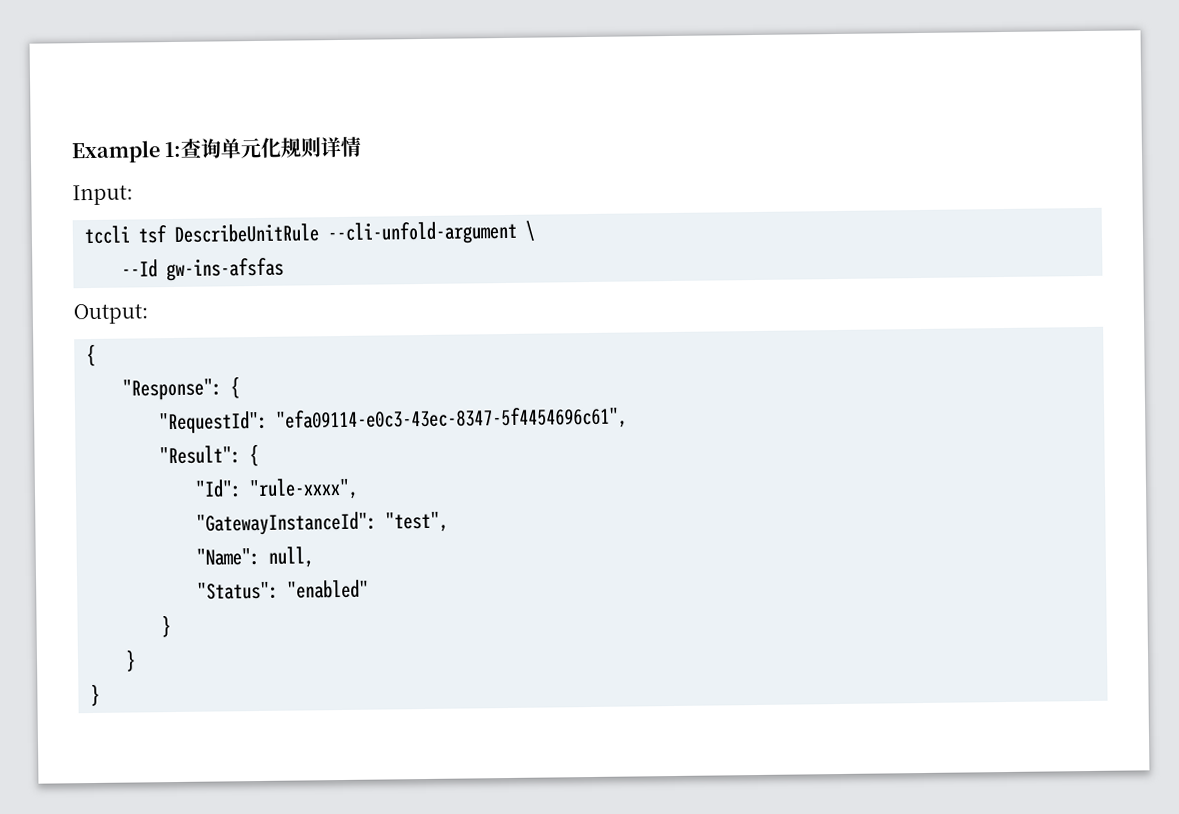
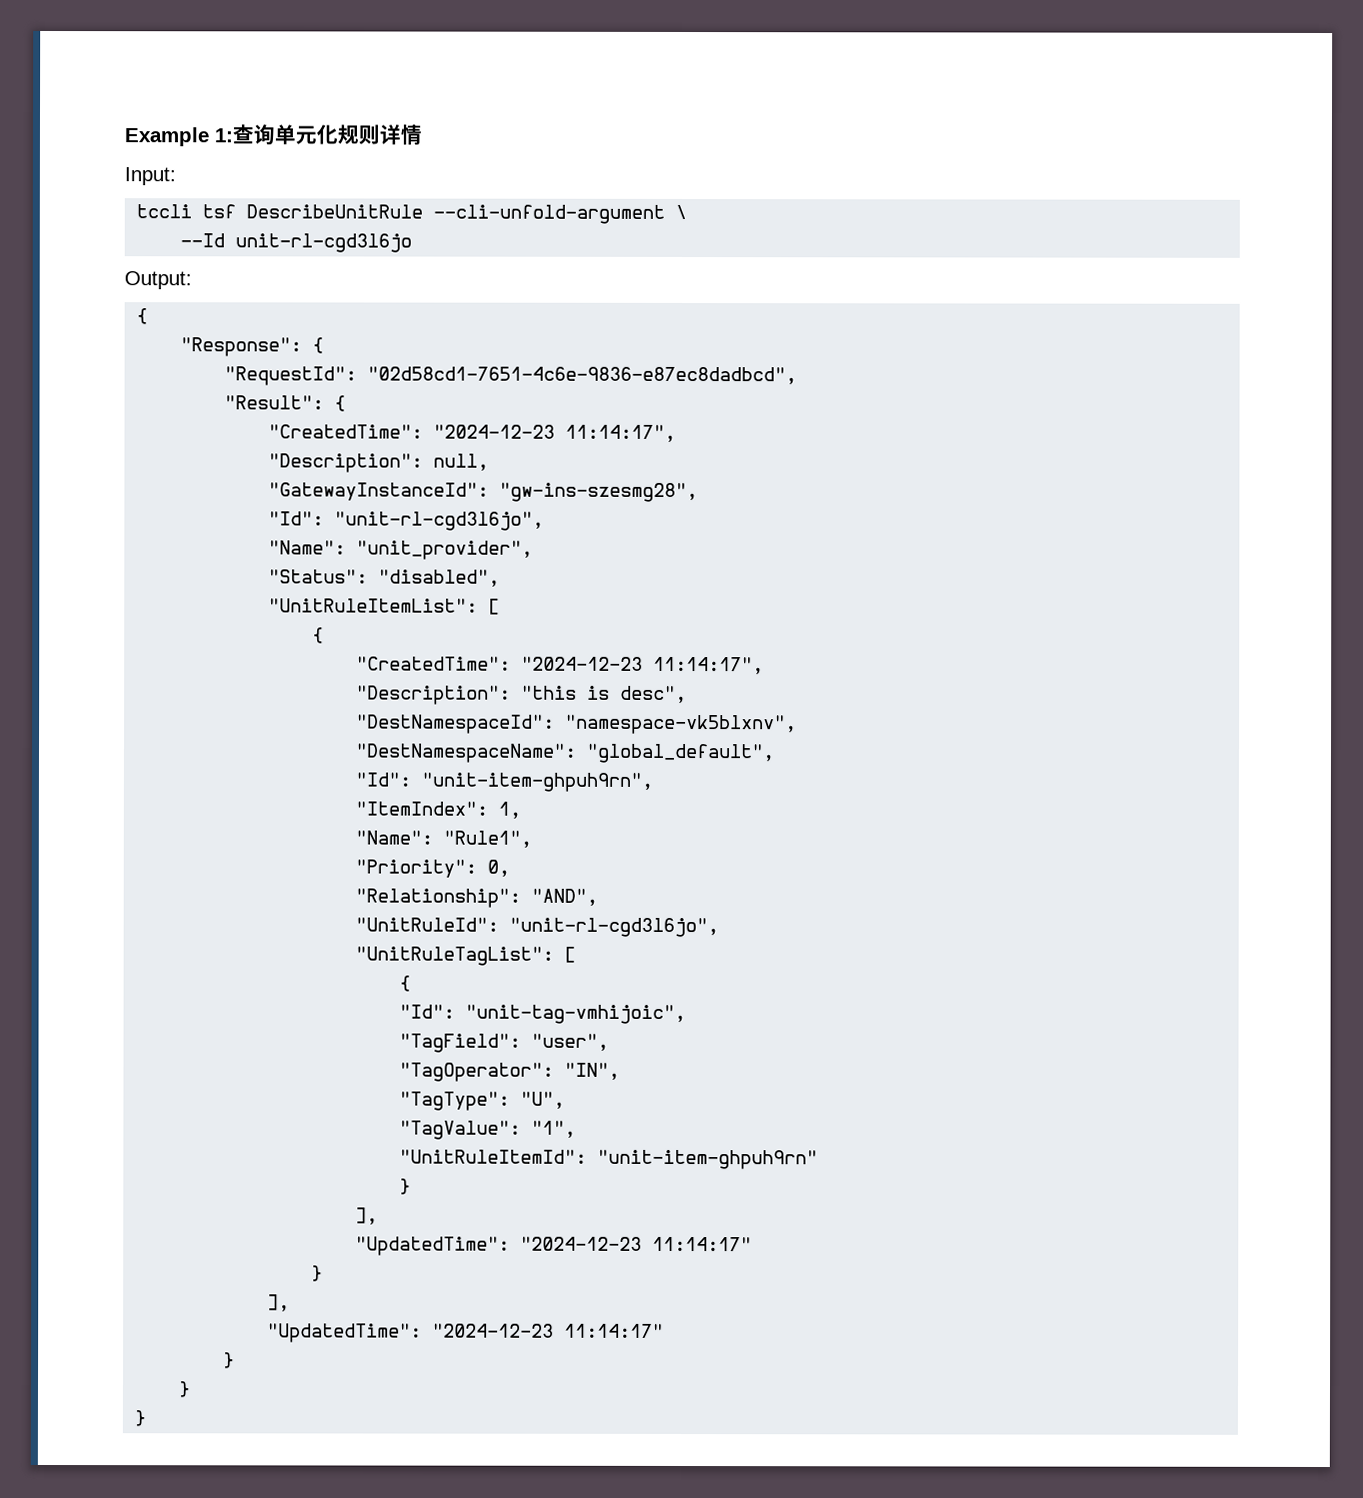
- --Id gw-ins-afsfas
+ --Id unit-rl-cgd3l6jo
- "RequestId": "efa09114-e0c3-43ec-8347-5f4454696c61",
+ "RequestId": "02d58cd1-7651-4c6e-9836-e87ec8dadbcd",
  "Result": {
- "Id": "rule-xxxx",
- "GatewayInstanceId": "test",
- "Name": null,
+ "CreatedTime": "2024-12-23 11:14:17",
+ "Description": null,
+ "GatewayInstanceId": "gw-ins-szesmg28",
+ "Id": "unit-rl-cgd3l6jo",
+ "Name": "unit_provider",
- "Status": "enabled"
+ "Status": "disabled",
+ "UnitRuleItemList": [
+ {
+ "CreatedTime": "2024-12-23 11:14:17",
+ "Description": "this is desc",
+ "DestNamespaceId": "namespace-vk5blxnv",
+ "DestNamespaceName": "global_default",
+ "Id": "unit-item-ghpuh9rn",
+ "ItemIndex": 1,
+ "Name": "Rule1",
+ "Priority": 0,
+ "Relationship": "AND",
+ "UnitRuleId": "unit-rl-cgd3l6jo",
+ "UnitRuleTagList": [
+ {
+ "Id": "unit-tag-vmhijoic",
+ "TagField": "user",
+ "TagOperator": "IN",
+ "TagType": "U",
+ "TagValue": "1",
+ "UnitRuleItemId": "unit-item-ghpuh9rn"
+ }
+ ],
+ "UpdatedTime": "2024-12-23 11:14:17"
+ }
+ ],
+ "UpdatedTime": "2024-12-23 11:14:17"

